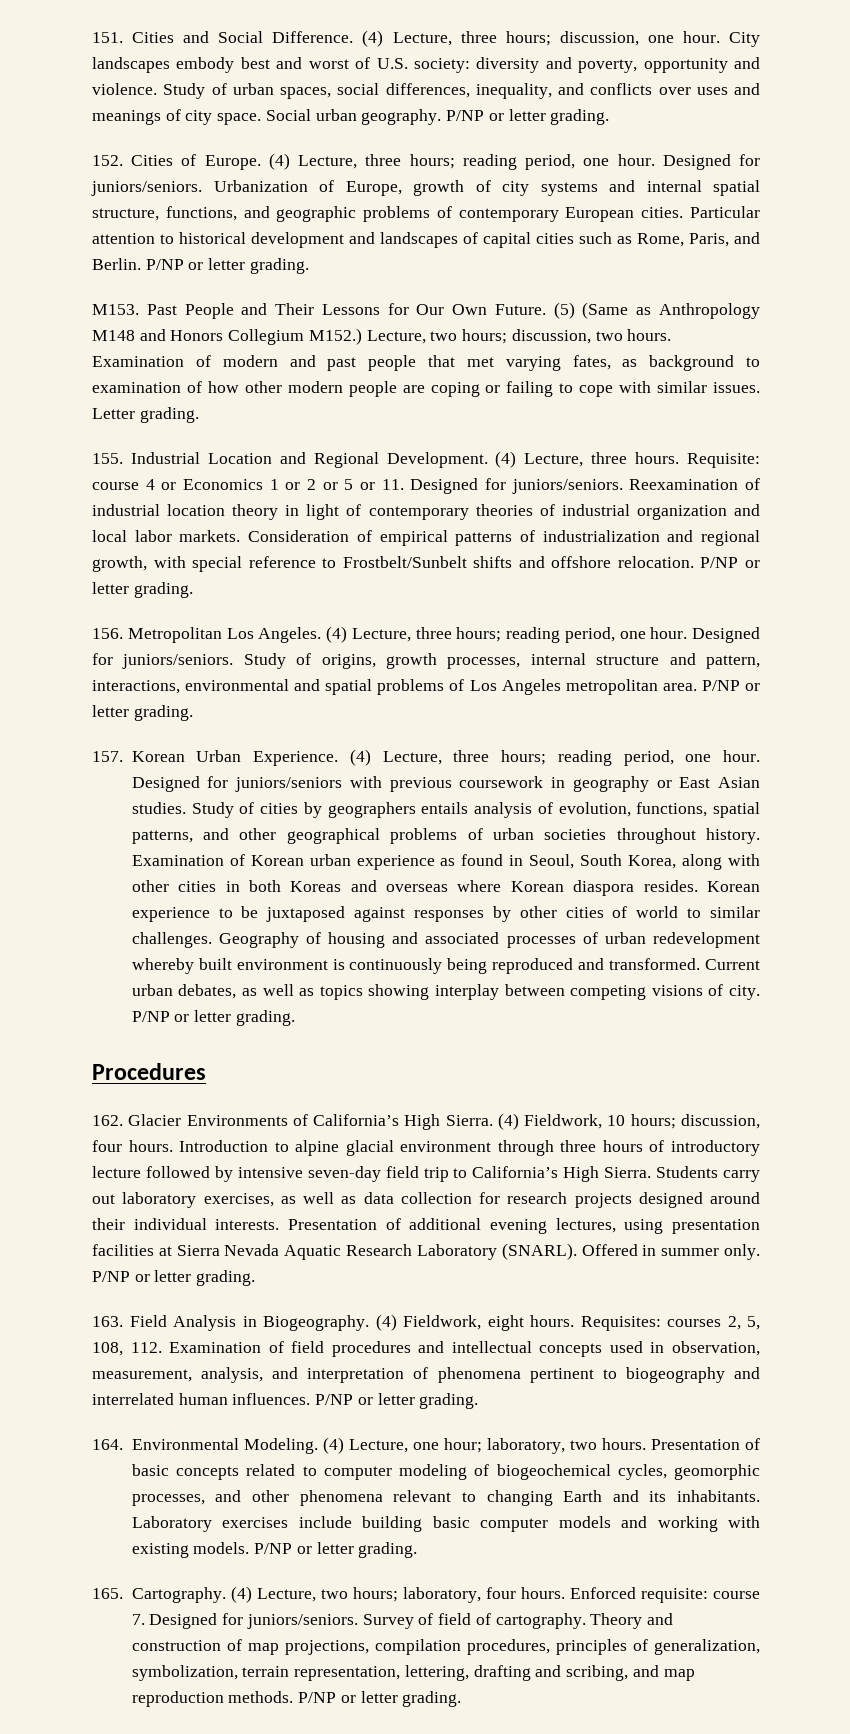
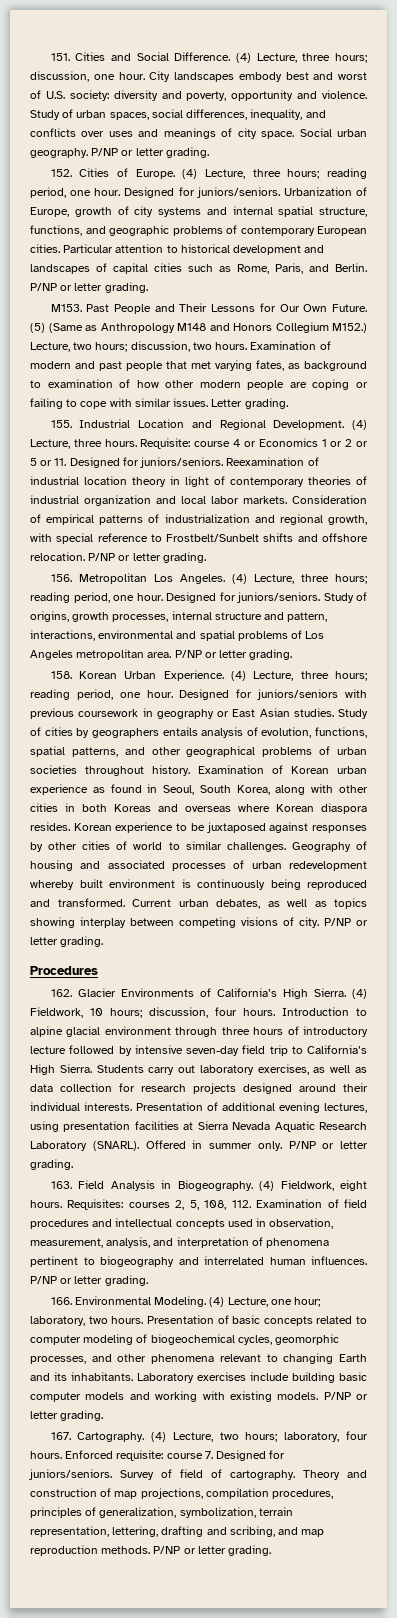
- 157. Korean Urban Experience.
+ 158. Korean Urban Experience.
- 164. Environmental Modeling.
+ 166. Environmental Modeling.
- 165. Cartography.
+ 167. Cartography.

